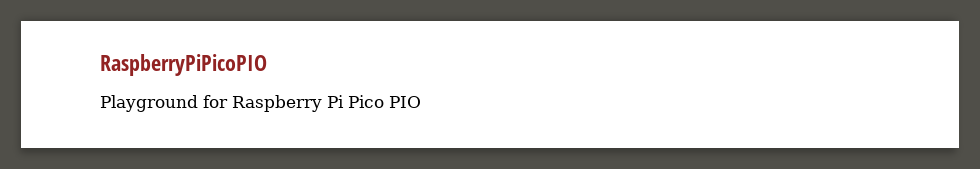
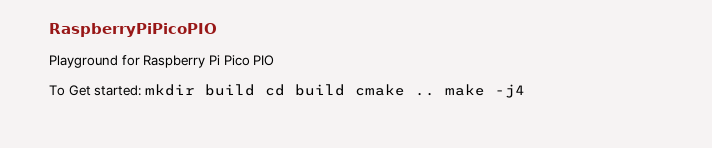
+ To Get started: mkdir build cd build cmake .. make -j4

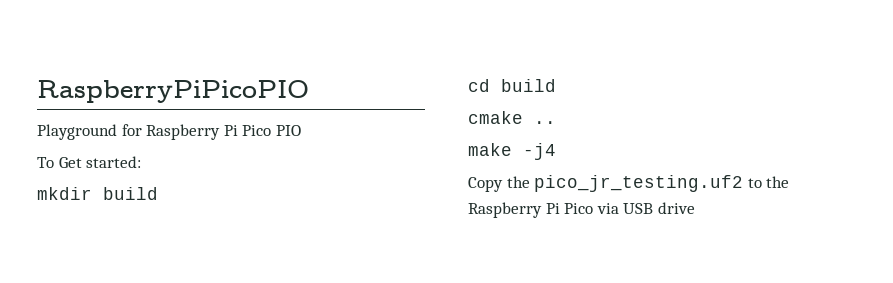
- To Get started: mkdir build cd build cmake .. make -j4
+ To Get started:
+ mkdir build
+ cd build
+ cmake ..
+ make -j4
+ Copy the pico_jr_testing.uf2 to the Raspberry Pi Pico via USB drive

